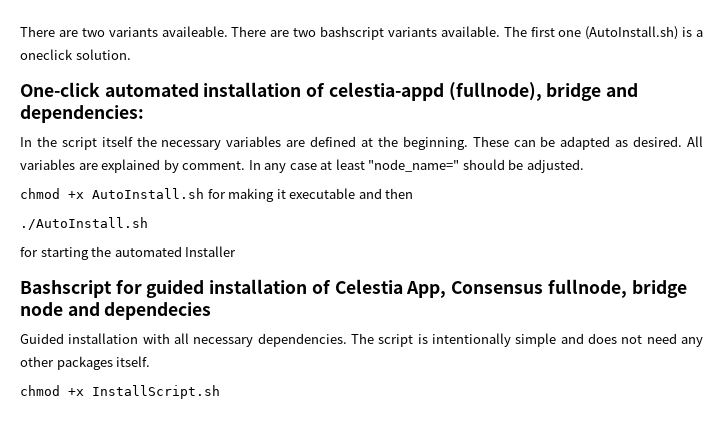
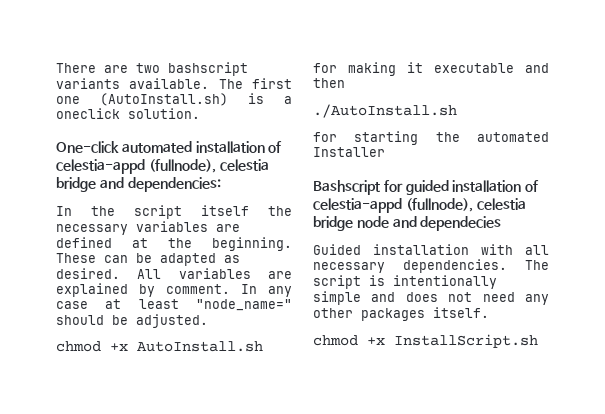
- There are two variants availeable. There are two bashscript variants available.
+ There are two bashscript variants available.
- One-click automated installation of celestia-appd (fullnode), bridge and dependencies:
+ One-click automated installation of celestia-appd (fullnode), celestia bridge and dependencies:
- Bashscript for guided installation of Celestia App, Consensus fullnode, bridge node and dependecies
+ Bashscript for guided installation of celestia-appd (fullnode), celestia bridge node and dependecies

